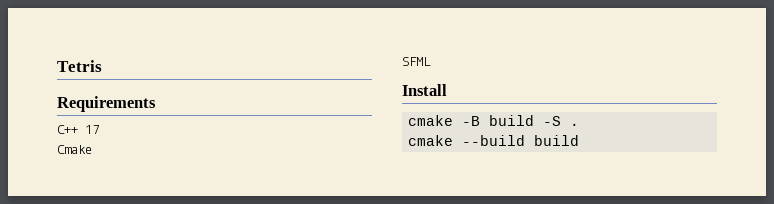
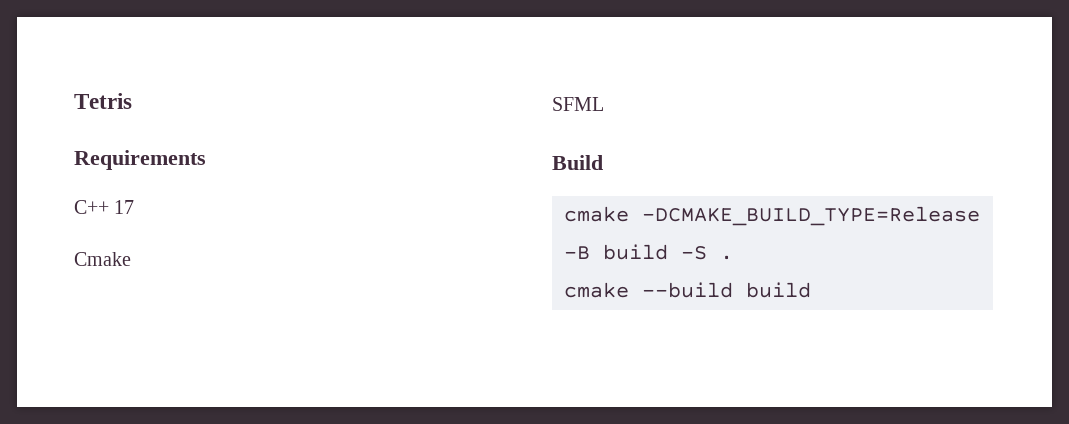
- Install
- cmake -B build -S .
+ Build
+ cmake -DCMAKE_BUILD_TYPE=Release -B build -S .

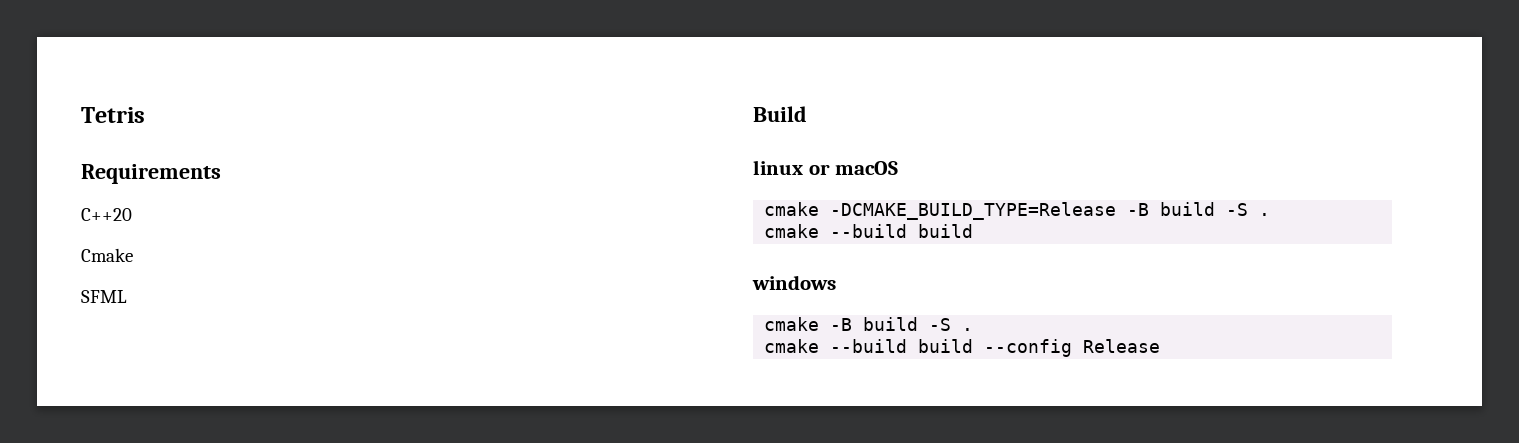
- C++ 17
+ C++20
+ linux or macOS
+ windows
+ cmake -B build -S .
+ cmake --build build --config Release

